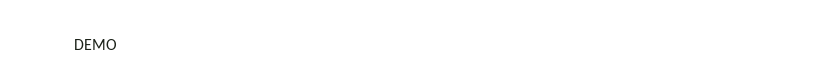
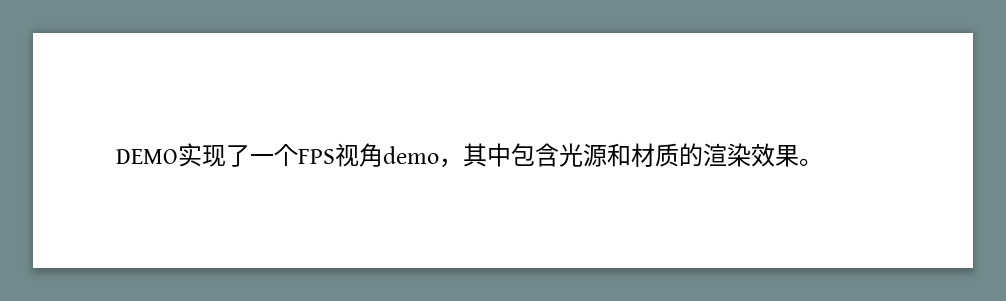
- DEMO
+ DEMO实现了一个FPS视角demo，其中包含光源和材质的渲染效果。

